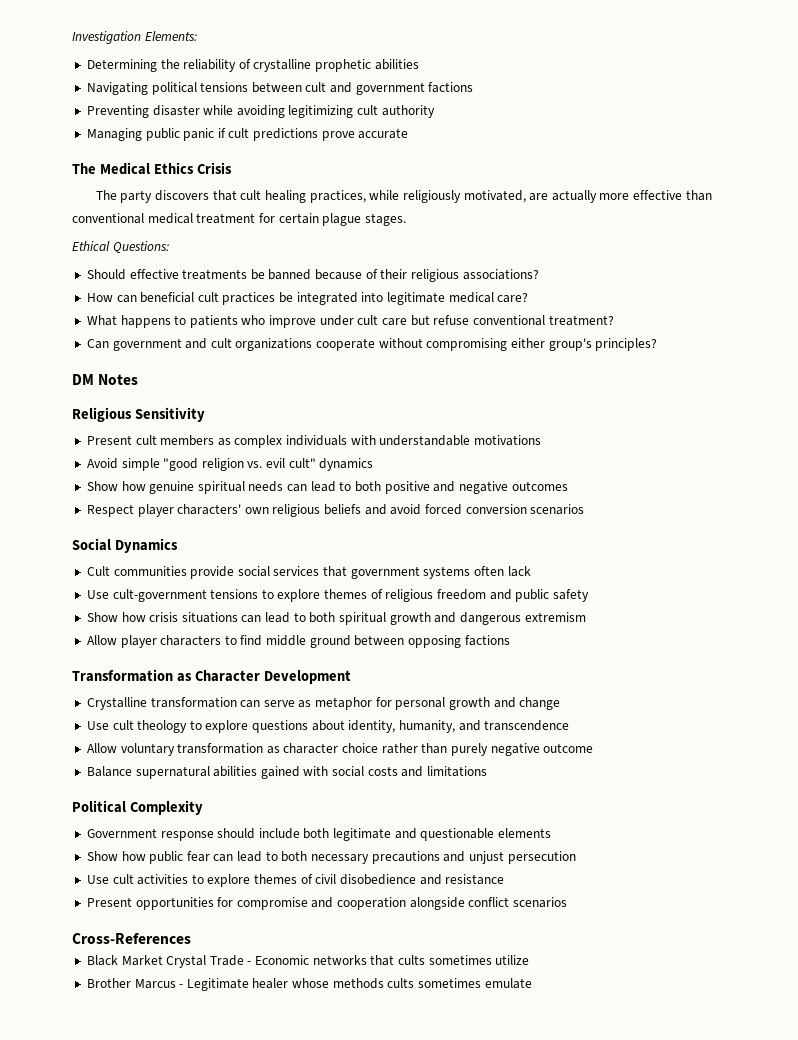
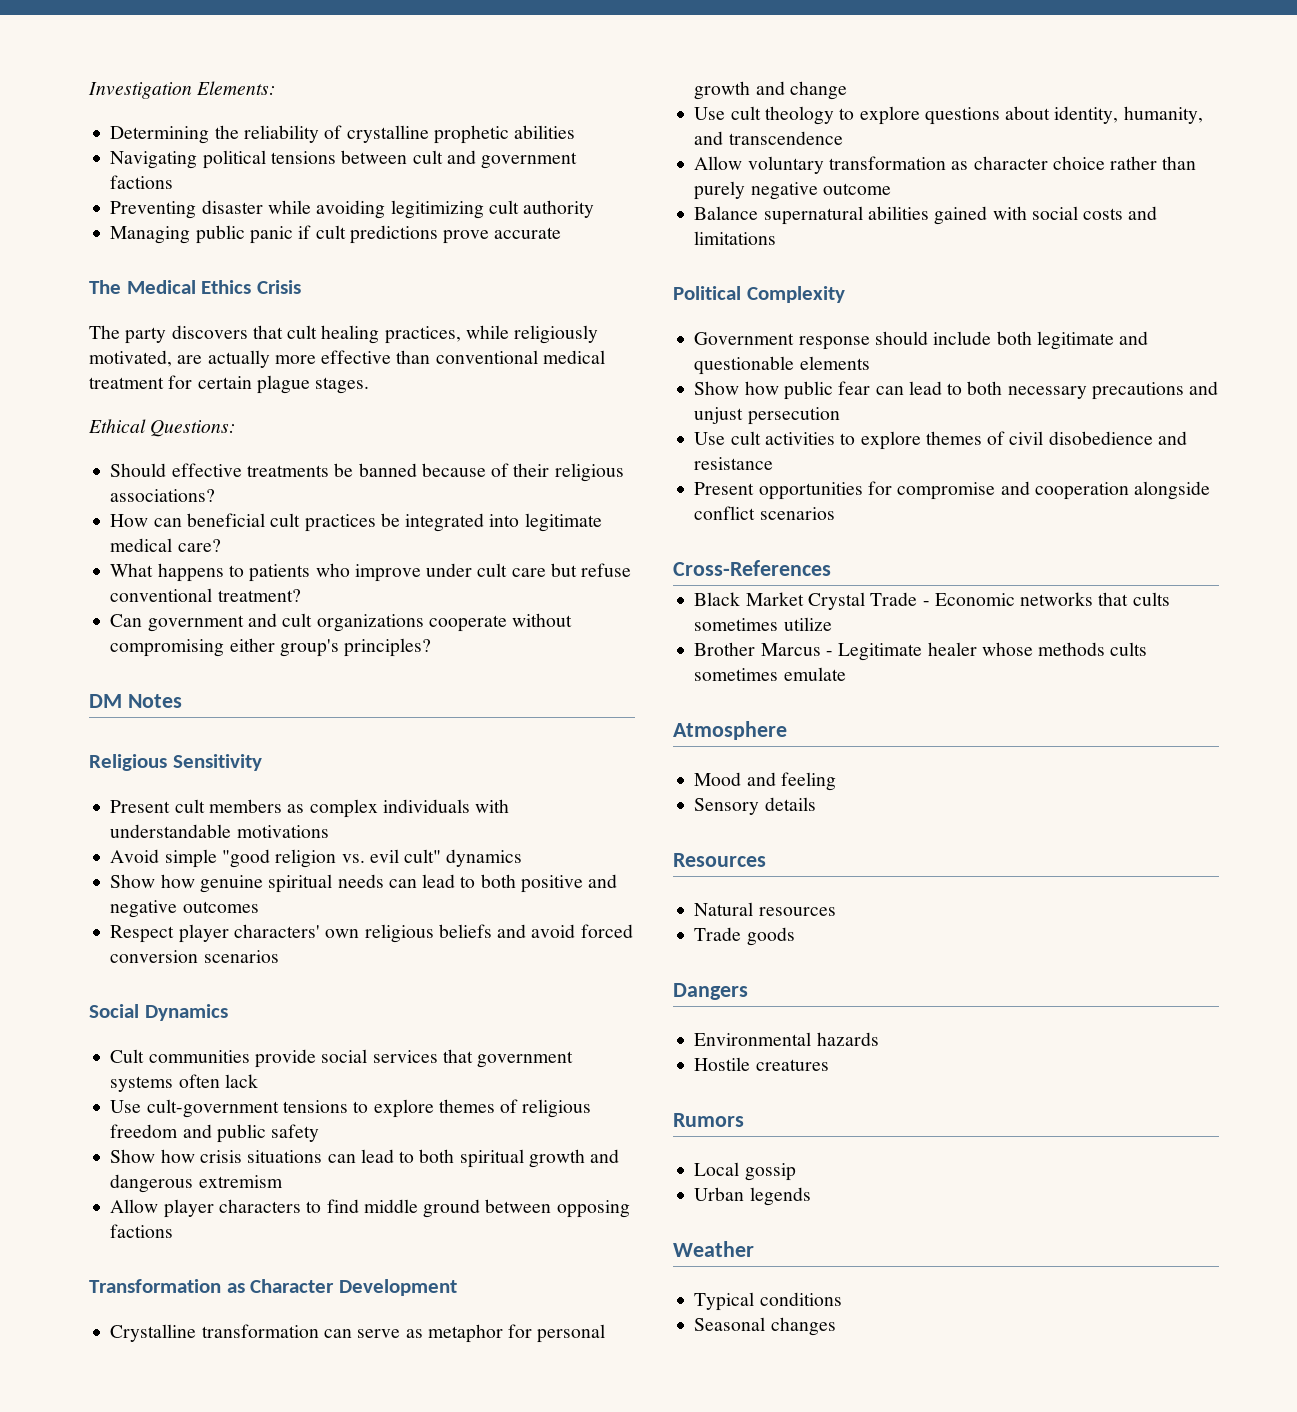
+ Atmosphere
+ Mood and feeling
+ Sensory details
+ Resources
+ Natural resources
+ Trade goods
+ Dangers
+ Environmental hazards
+ Hostile creatures
+ Rumors
+ Local gossip
+ Urban legends
+ Weather
+ Typical conditions
+ Seasonal changes

